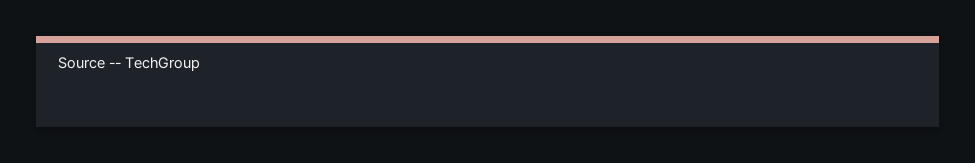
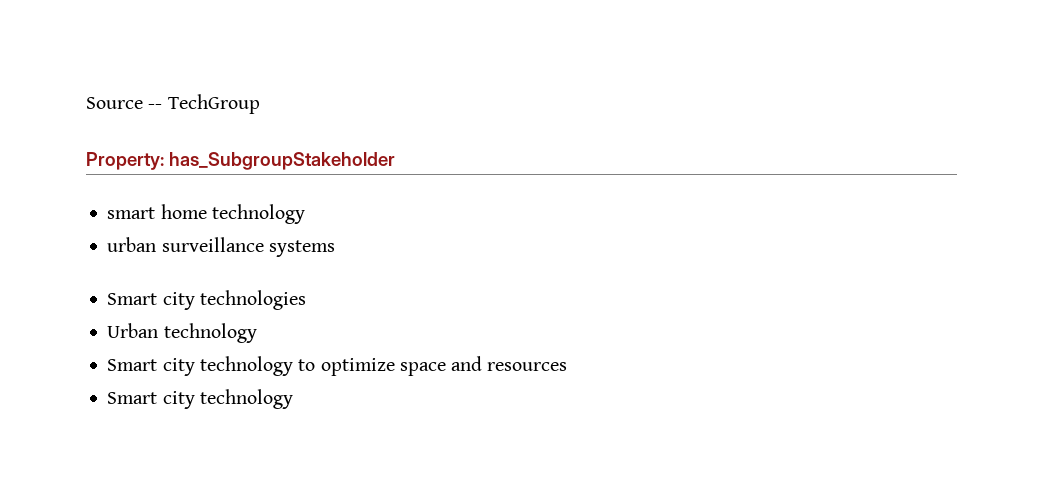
+ Property: has_SubgroupStakeholder
+ smart home technology
+ urban surveillance systems
+ Smart city technologies
+ Urban technology
+ Smart city technology to optimize space and resources
+ Smart city technology

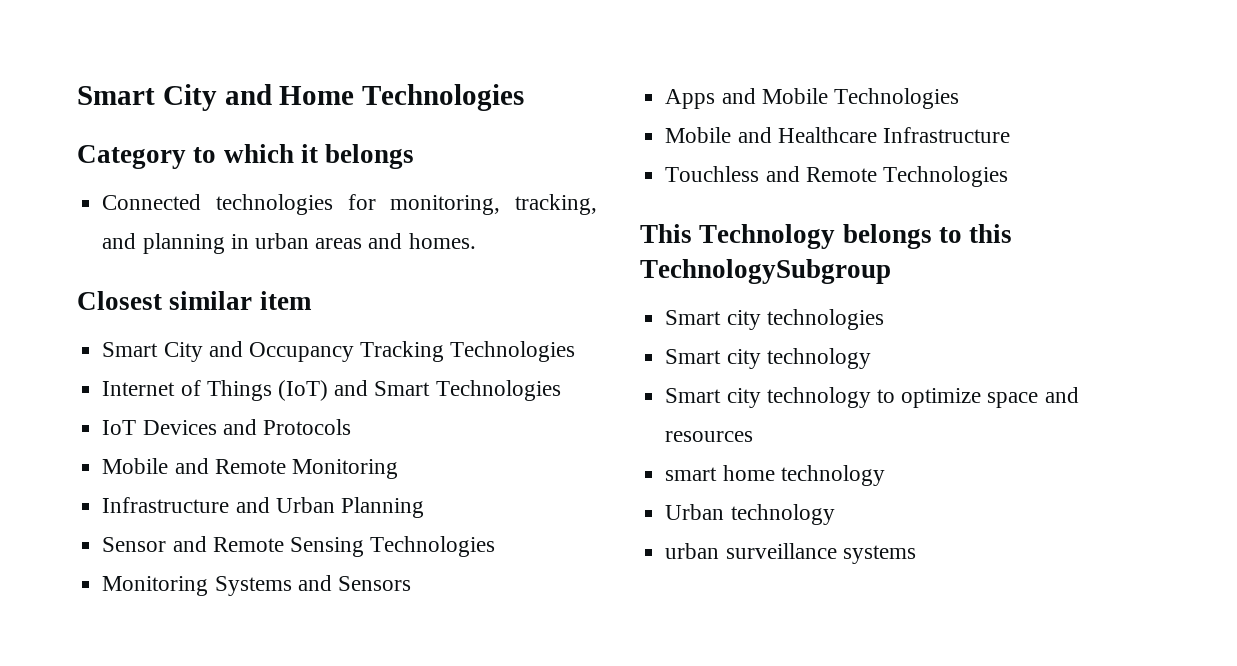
- Source -- TechGroup
- Property: has_SubgroupStakeholder
- smart home technology
- urban surveillance systems
+ Smart City and Home Technologies
+ Category to which it belongs
+ Connected technologies for monitoring, tracking, and planning in urban areas and homes.
+ Closest similar item
+ Smart City and Occupancy Tracking Technologies
+ Internet of Things (IoT) and Smart Technologies
+ IoT Devices and Protocols
+ Mobile and Remote Monitoring
+ Infrastructure and Urban Planning
+ Sensor and Remote Sensing Technologies
+ Monitoring Systems and Sensors
+ Apps and Mobile Technologies
+ Mobile and Healthcare Infrastructure
+ Touchless and Remote Technologies
+ This Technology belongs to this TechnologySubgroup
  Smart city technologies
- Urban technology
+ Smart city technology
  Smart city technology to optimize space and resources
- Smart city technology
+ smart home technology
+ Urban technology
+ urban surveillance systems

